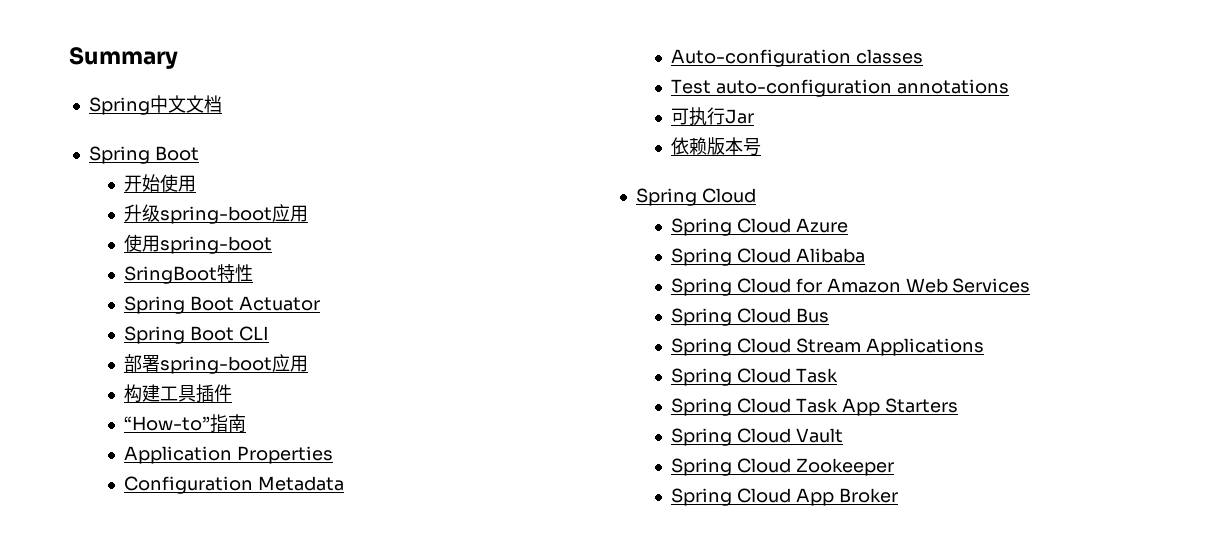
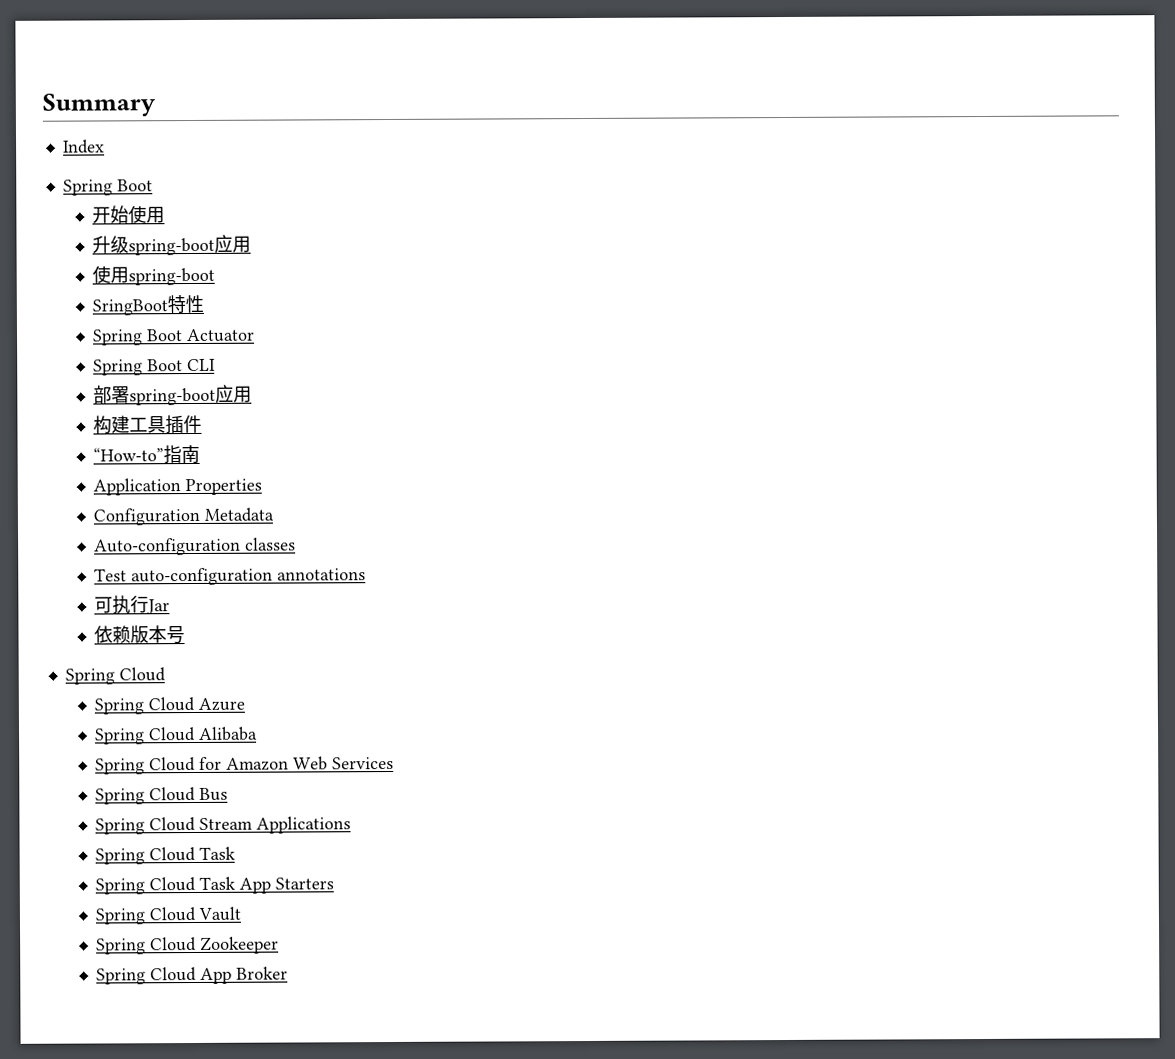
- Spring中文文档
+ Index

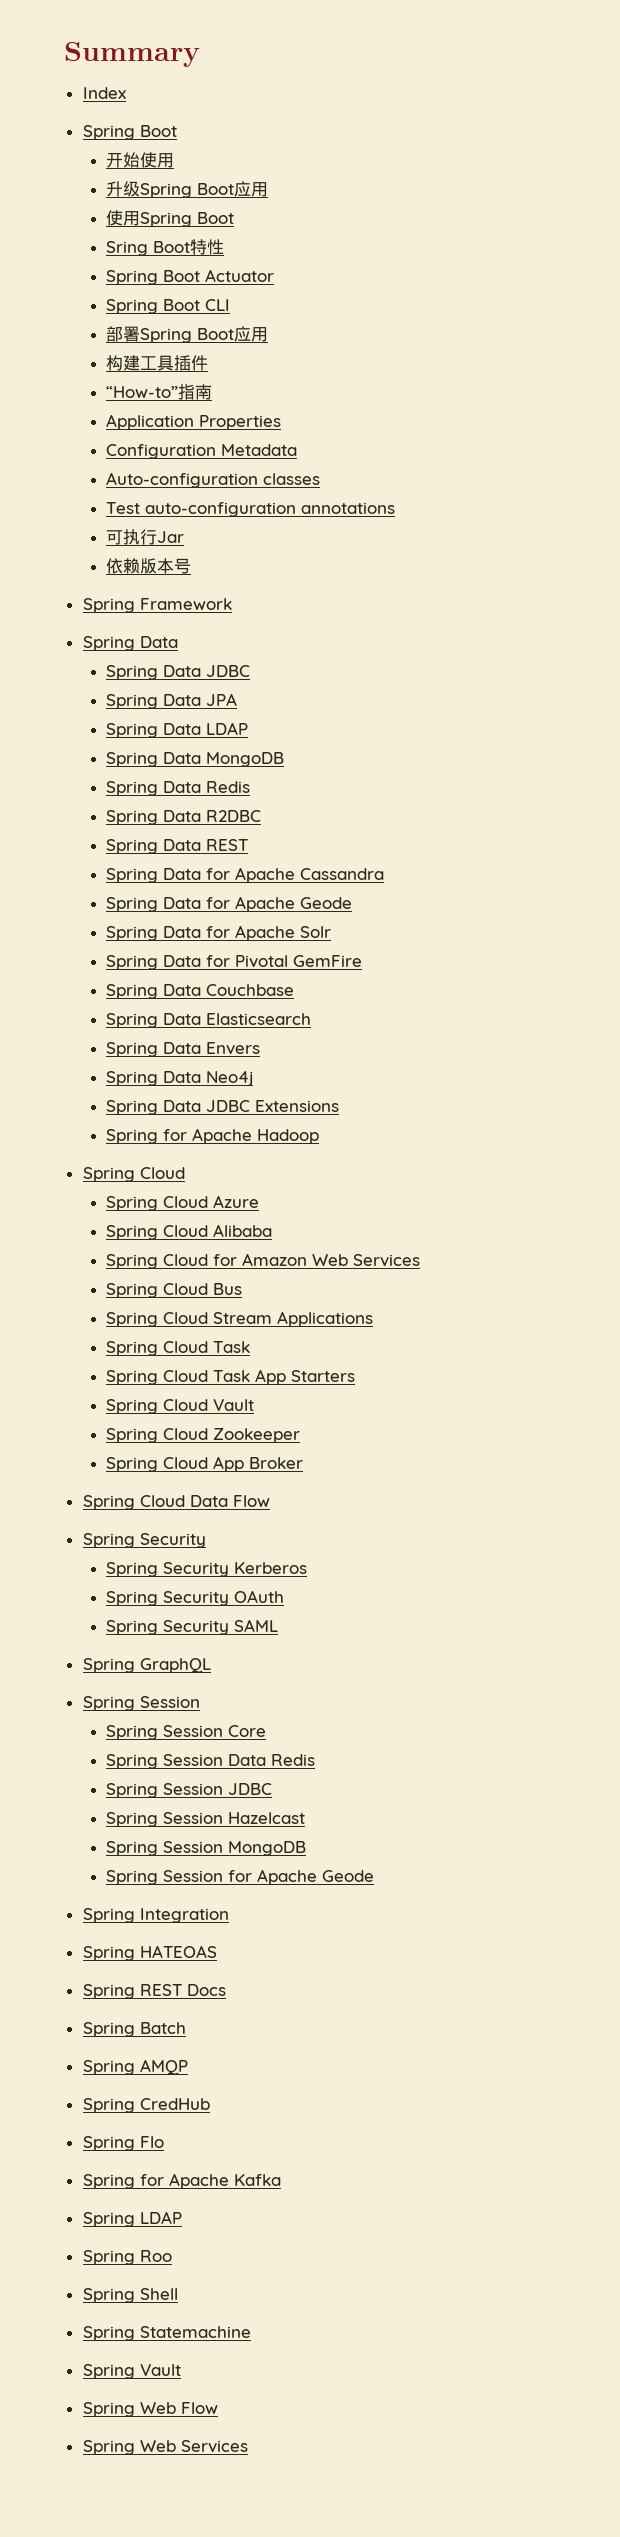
- 升级spring-boot应用
+ 升级Spring Boot应用
- 使用spring-boot
- SringBoot特性
+ 使用Spring Boot
+ Sring Boot特性
- 部署spring-boot应用
+ 部署Spring Boot应用
+ Spring Framework
+ Spring Data
+ Spring Data JDBC
+ Spring Data JPA
+ Spring Data LDAP
+ Spring Data MongoDB
+ Spring Data Redis
+ Spring Data R2DBC
+ Spring Data REST
+ Spring Data for Apache Cassandra
+ Spring Data for Apache Geode
+ Spring Data for Apache Solr
+ Spring Data for Pivotal GemFire
+ Spring Data Couchbase
+ Spring Data Elasticsearch
+ Spring Data Envers
+ Spring Data Neo4j
+ Spring Data JDBC Extensions
+ Spring for Apache Hadoop
+ Spring Cloud Data Flow
+ Spring Security
+ Spring Security Kerberos
+ Spring Security OAuth
+ Spring Security SAML
+ Spring GraphQL
+ Spring Session
+ Spring Session Core
+ Spring Session Data Redis
+ Spring Session JDBC
+ Spring Session Hazelcast
+ Spring Session MongoDB
+ Spring Session for Apache Geode
+ Spring Integration
+ Spring HATEOAS
+ Spring REST Docs
+ Spring Batch
+ Spring AMQP
+ Spring CredHub
+ Spring Flo
+ Spring for Apache Kafka
+ Spring LDAP
+ Spring Roo
+ Spring Shell
+ Spring Statemachine
+ Spring Vault
+ Spring Web Flow
+ Spring Web Services

